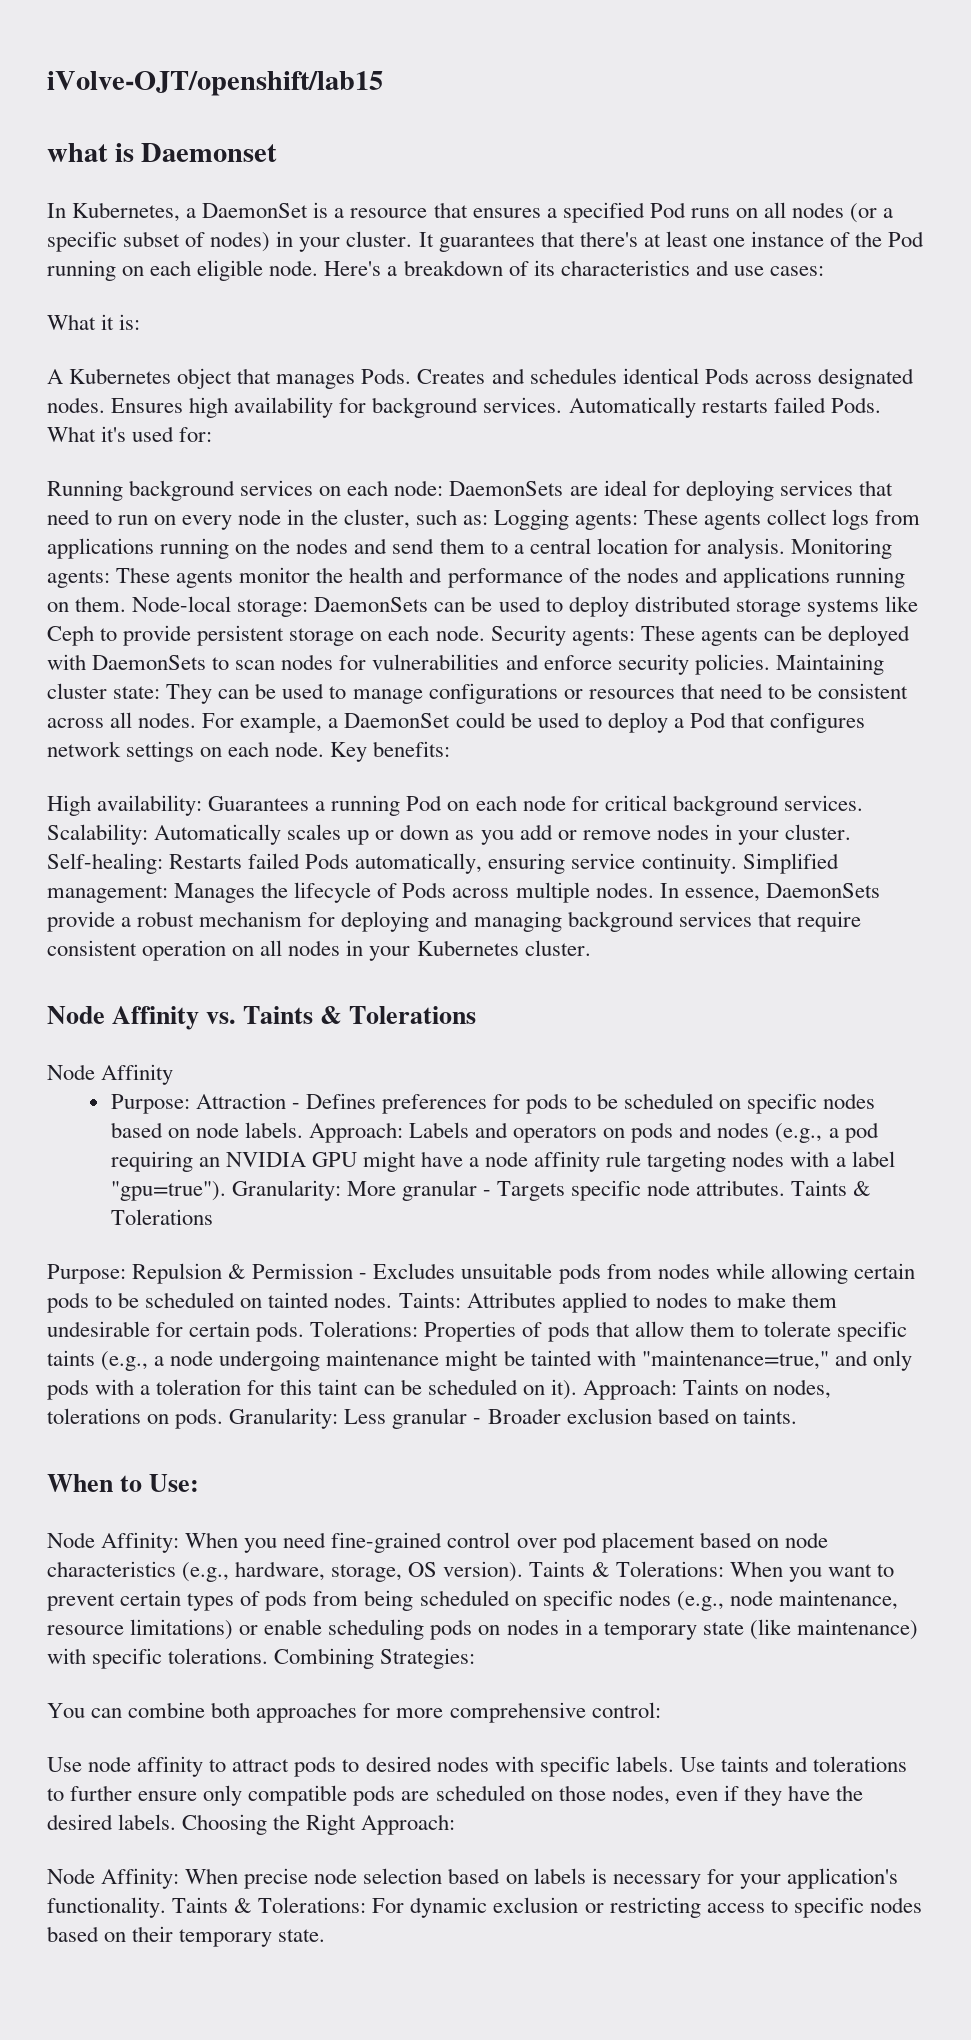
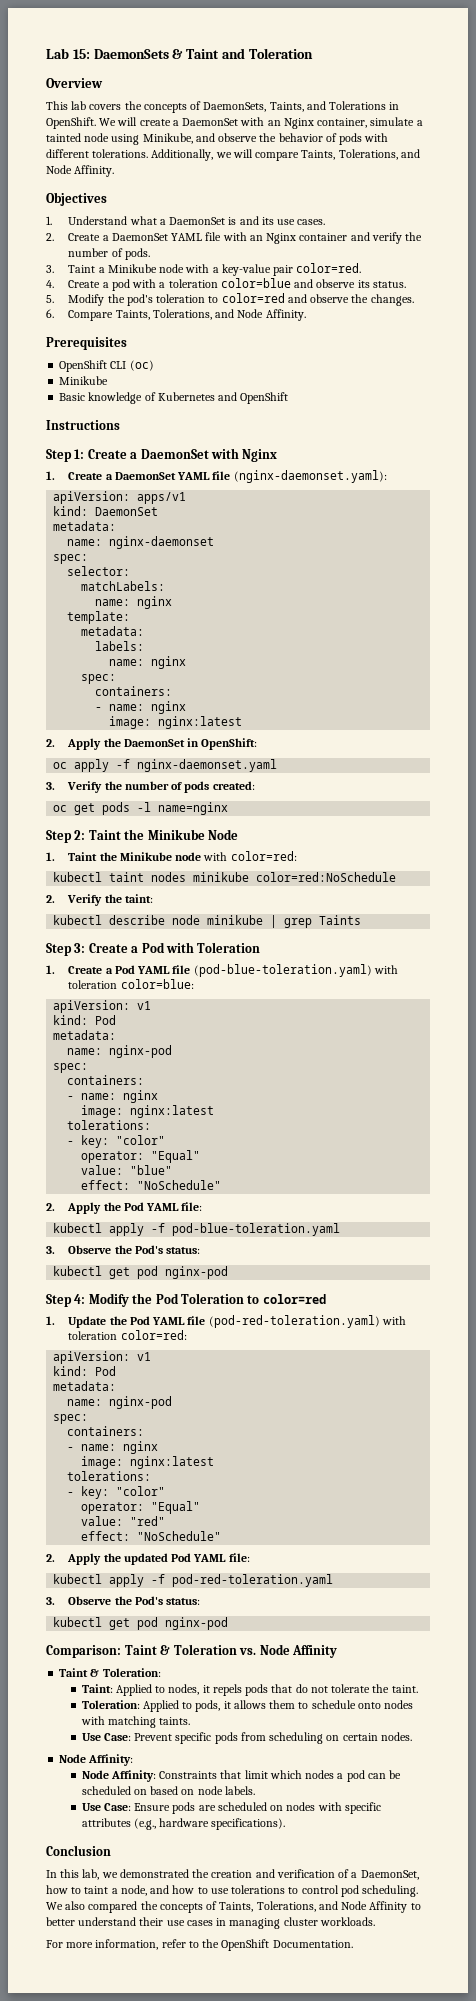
- iVolve-OJT/openshift/lab15
- what is Daemonset
- In Kubernetes, a DaemonSet is a resource that ensures a specified Pod runs on all nodes (or a specific subset of nodes) in your cluster. It guarantees that there's at least one instance of the Pod running on each eligible node. Here's a breakdown of its characteristics and use cases:
- What it is:
- A Kubernetes object that manages Pods. Creates and schedules identical Pods across designated nodes. Ensures high availability for background services. Automatically restarts failed Pods. What it's used for:
- Running background services on each node: DaemonSets are ideal for deploying services that need to run on every node in the cluster, such as: Logging agents: These agents collect logs from applications running on the nodes and send them to a central location for analysis. Monitoring agents: These agents monitor the health and performance of the nodes and applications running on them. Node-local storage: DaemonSets can be used to deploy distributed storage systems like Ceph to provide persistent storage on each node. Security agents: These agents can be deployed with DaemonSets to scan nodes for vulnerabilities and enforce security policies. Maintaining cluster state: They can be used to manage configurations or resources that need to be consistent across all nodes. For example, a DaemonSet could be used to deploy a Pod that configures network settings on each node. Key benefits:
- High availability: Guarantees a running Pod on each node for critical background services. Scalability: Automatically scales up or down as you add or remove nodes in your cluster. Self-healing: Restarts failed Pods automatically, ensuring service continuity. Simplified management: Manages the lifecycle of Pods across multiple nodes. In essence, DaemonSets provide a robust mechanism for deploying and managing background services that require consistent operation on all nodes in your Kubernetes cluster.
- Node Affinity vs. Taints & Tolerations
- Node Affinity
- Purpose: Attraction - Defines preferences for pods to be scheduled on specific nodes based on node labels. Approach: Labels and operators on pods and nodes (e.g., a pod requiring an NVIDIA GPU might have a node affinity rule targeting nodes with a label "gpu=true"). Granularity: More granular - Targets specific node attributes. Taints & Tolerations
- Purpose: Repulsion & Permission - Excludes unsuitable pods from nodes while allowing certain pods to be scheduled on tainted nodes. Taints: Attributes applied to nodes to make them undesirable for certain pods. Tolerations: Properties of pods that allow them to tolerate specific taints (e.g., a node undergoing maintenance might be tainted with "maintenance=true," and only pods with a toleration for this taint can be scheduled on it). Approach: Taints on nodes, tolerations on pods. Granularity: Less granular - Broader exclusion based on taints.
- When to Use:
- Node Affinity: When you need fine-grained control over pod placement based on node characteristics (e.g., hardware, storage, OS version). Taints & Tolerations: When you want to prevent certain types of pods from being scheduled on specific nodes (e.g., node maintenance, resource limitations) or enable scheduling pods on nodes in a temporary state (like maintenance) with specific tolerations. Combining Strategies:
- You can combine both approaches for more comprehensive control:
- Use node affinity to attract pods to desired nodes with specific labels. Use taints and tolerations to further ensure only compatible pods are scheduled on those nodes, even if they have the desired labels. Choosing the Right Approach:
- Node Affinity: When precise node selection based on labels is necessary for your application's functionality. Taints & Tolerations: For dynamic exclusion or restricting access to specific nodes based on their temporary state.
+ Lab 15: DaemonSets & Taint and Toleration
+ Overview
+ This lab covers the concepts of DaemonSets, Taints, and Tolerations in OpenShift. We will create a DaemonSet with an Nginx container, simulate a tainted node using Minikube, and observe the behavior of pods with different tolerations. Additionally, we will compare Taints, Tolerations, and Node Affinity.
+ Objectives
+ 1. Understand what a DaemonSet is and its use cases.
+ 2. Create a DaemonSet YAML file with an Nginx container and verify the number of pods.
+ 3. Taint a Minikube node with a key-value pair color=red.
+ 4. Create a pod with a toleration color=blue and observe its status.
+ 5. Modify the pod's toleration to color=red and observe the changes.
+ 6. Compare Taints, Tolerations, and Node Affinity.
+ Prerequisites
+ OpenShift CLI (oc)
+ Minikube
+ Basic knowledge of Kubernetes and OpenShift
+ Instructions
+ Step 1: Create a DaemonSet with Nginx
+ 1. Create a DaemonSet YAML file (nginx-daemonset.yaml):
+ apiVersion: apps/v1
+ kind: DaemonSet
+ metadata:
+ name: nginx-daemonset
+ spec:
+ selector:
+ matchLabels:
+ name: nginx
+ template:
+ metadata:
+ labels:
+ name: nginx
+ spec:
+ containers:
+ - name: nginx
+ image: nginx:latest
+ 2. Apply the DaemonSet in OpenShift:
+ oc apply -f nginx-daemonset.yaml
+ 3. Verify the number of pods created:
+ oc get pods -l name=nginx
+ Step 2: Taint the Minikube Node
+ 1. Taint the Minikube node with color=red:
+ kubectl taint nodes minikube color=red:NoSchedule
+ 2. Verify the taint:
+ kubectl describe node minikube | grep Taints
+ Step 3: Create a Pod with Toleration
+ 1. Create a Pod YAML file (pod-blue-toleration.yaml) with toleration color=blue:
+ apiVersion: v1
+ kind: Pod
+ metadata:
+ name: nginx-pod
+ spec:
+ containers:
+ - name: nginx
+ image: nginx:latest
+ tolerations:
+ - key: "color"
+ operator: "Equal"
+ value: "blue"
+ effect: "NoSchedule"
+ 2. Apply the Pod YAML file:
+ kubectl apply -f pod-blue-toleration.yaml
+ 3. Observe the Pod's status:
+ kubectl get pod nginx-pod
+ Step 4: Modify the Pod Toleration to color=red
+ 1. Update the Pod YAML file (pod-red-toleration.yaml) with toleration color=red:
+ apiVersion: v1
+ kind: Pod
+ metadata:
+ name: nginx-pod
+ spec:
+ containers:
+ - name: nginx
+ image: nginx:latest
+ tolerations:
+ - key: "color"
+ operator: "Equal"
+ value: "red"
+ effect: "NoSchedule"
+ 2. Apply the updated Pod YAML file:
+ kubectl apply -f pod-red-toleration.yaml
+ 3. Observe the Pod's status:
+ kubectl get pod nginx-pod
+ Comparison: Taint & Toleration vs. Node Affinity
+ Taint & Toleration:
+ Taint: Applied to nodes, it repels pods that do not tolerate the taint.
+ Toleration: Applied to pods, it allows them to schedule onto nodes with matching taints.
+ Use Case: Prevent specific pods from scheduling on certain nodes.
+ Node Affinity:
+ Node Affinity: Constraints that limit which nodes a pod can be scheduled on based on node labels.
+ Use Case: Ensure pods are scheduled on nodes with specific attributes (e.g., hardware specifications).
+ Conclusion
+ In this lab, we demonstrated the creation and verification of a DaemonSet, how to taint a node, and how to use tolerations to control pod scheduling. We also compared the concepts of Taints, Tolerations, and Node Affinity to better understand their use cases in managing cluster workloads.
+ For more information, refer to the OpenShift Documentation.

